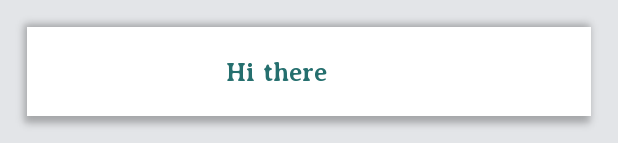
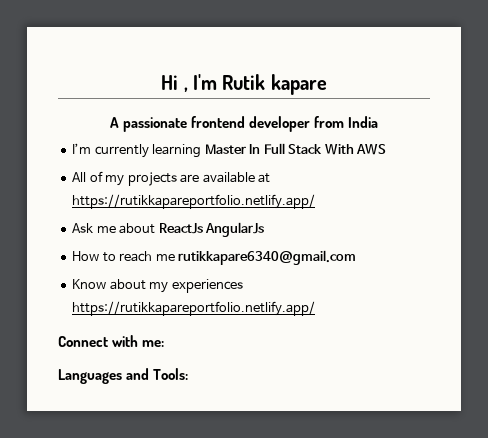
- Hi there
+ Hi , I'm Rutik kapare
+ A passionate frontend developer from India
+ I’m currently learning Master In Full Stack With AWS
+ All of my projects are available at https://rutikkapareportfolio.netlify.app/
+ Ask me about ReactJs AngularJs
+ How to reach me rutikkapare6340@gmail.com
+ Know about my experiences https://rutikkapareportfolio.netlify.app/
+ Connect with me:
+ Languages and Tools:

